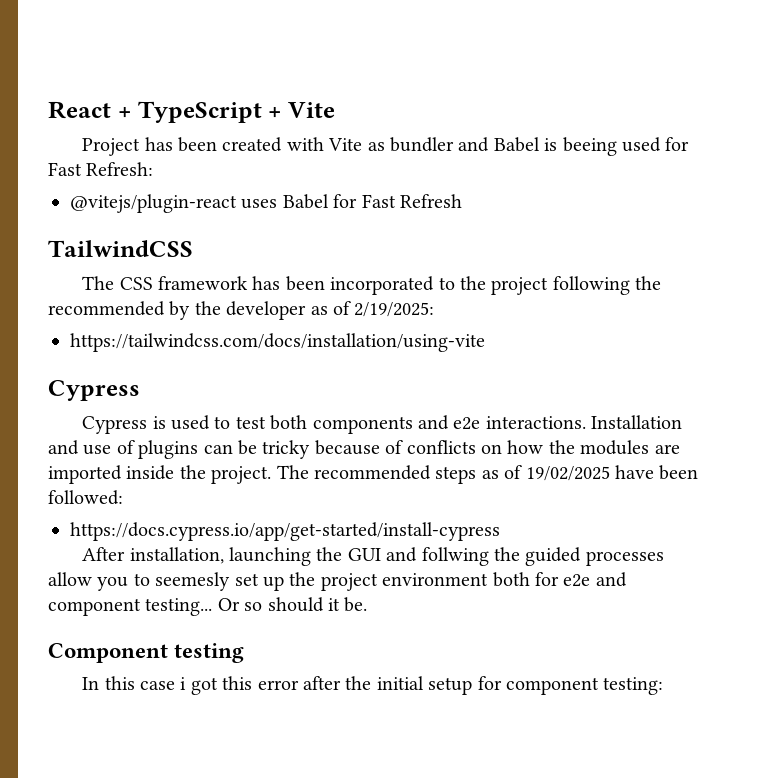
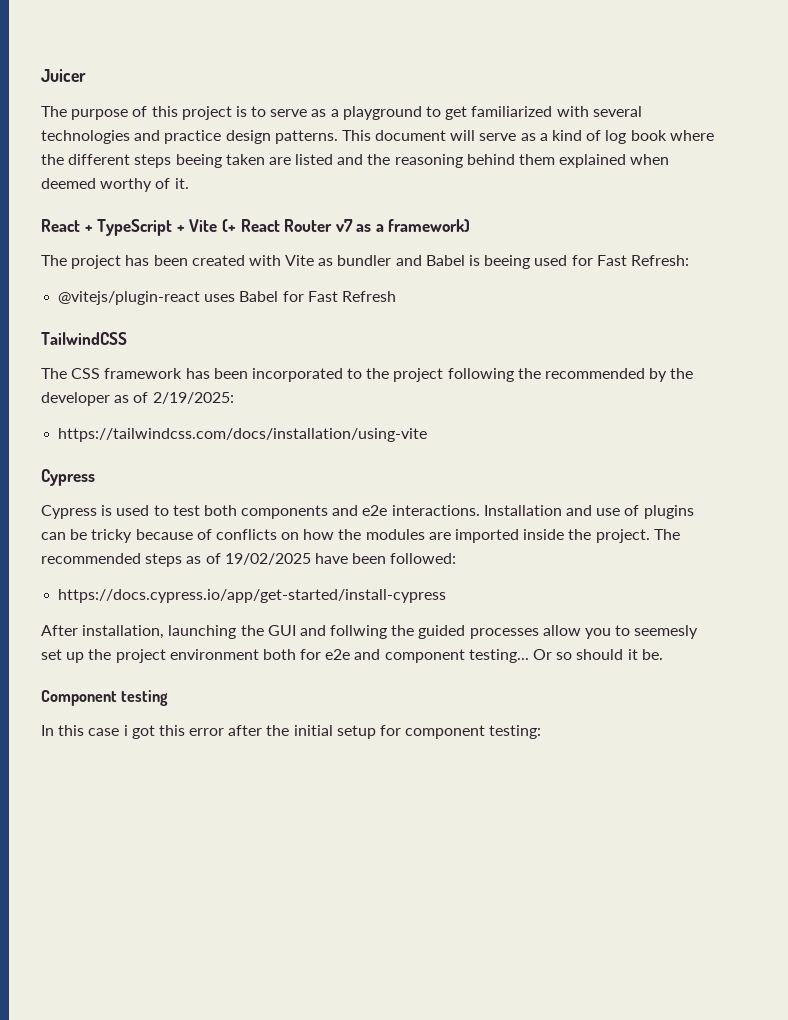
+ Juicer
+ The purpose of this project is to serve as a playground to get familiarized with several technologies and practice design patterns. This document will serve as a kind of log book where the different steps beeing taken are listed and the reasoning behind them explained when deemed worthy of it.
- React + TypeScript + Vite
- Project has been created with Vite as bundler and Babel is beeing used for Fast Refresh:
+ React + TypeScript + Vite (+ React Router v7 as a framework)
+ The project has been created with Vite as bundler and Babel is beeing used for Fast Refresh:

